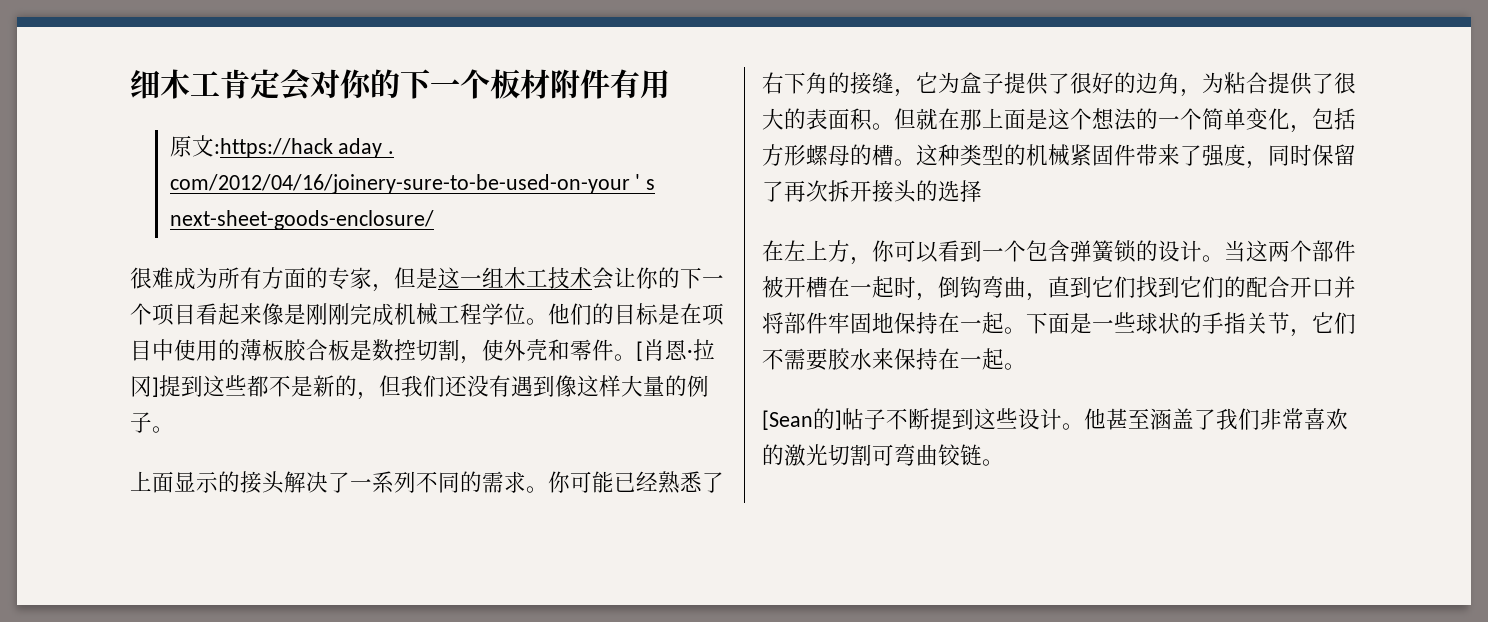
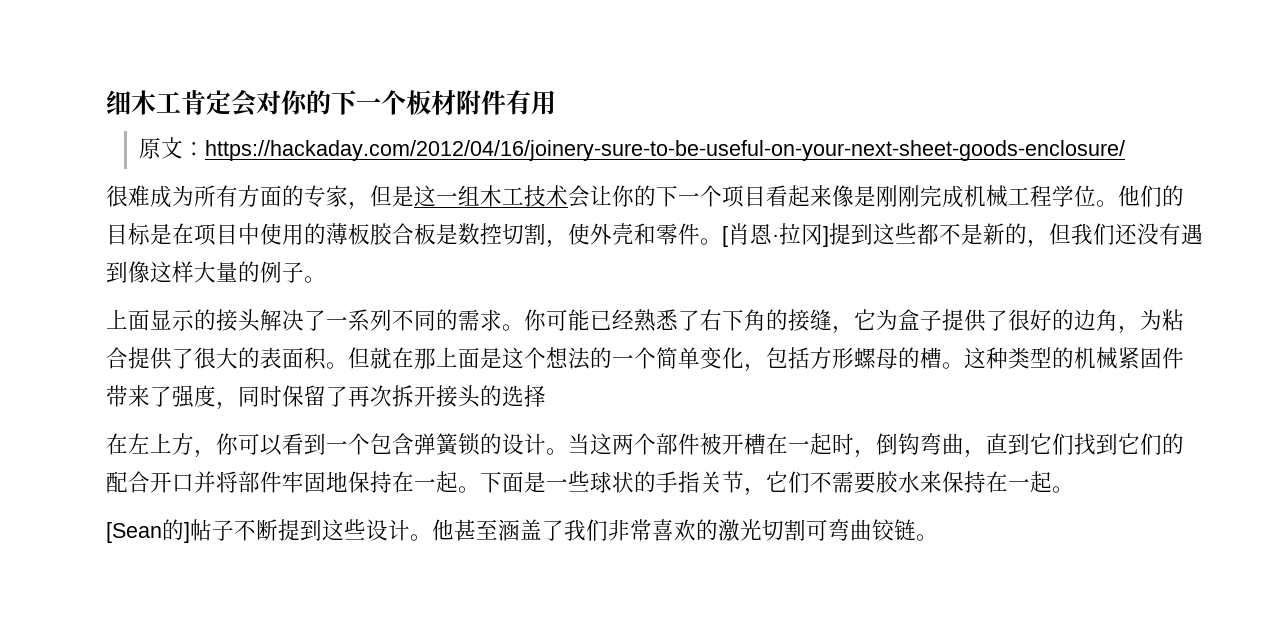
- 原文:https://hack aday . com/2012/04/16/joinery-sure-to-be-used-on-your ' s next-sheet-goods-enclosure/
+ 原文：https://hackaday.com/2012/04/16/joinery-sure-to-be-useful-on-your-next-sheet-goods-enclosure/

